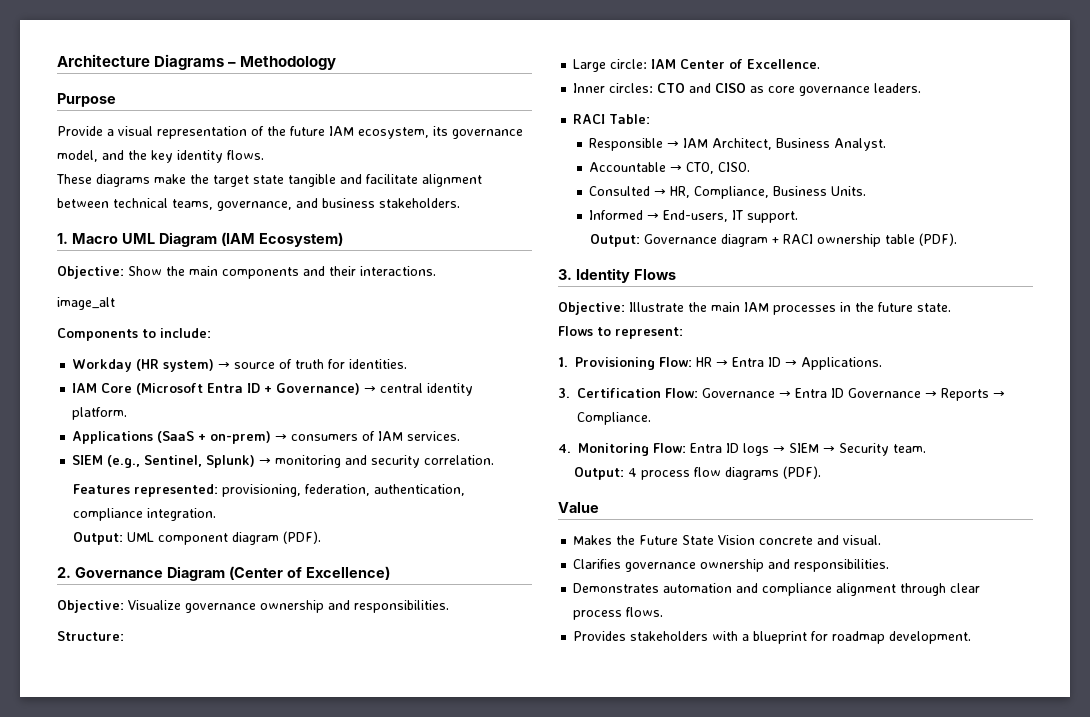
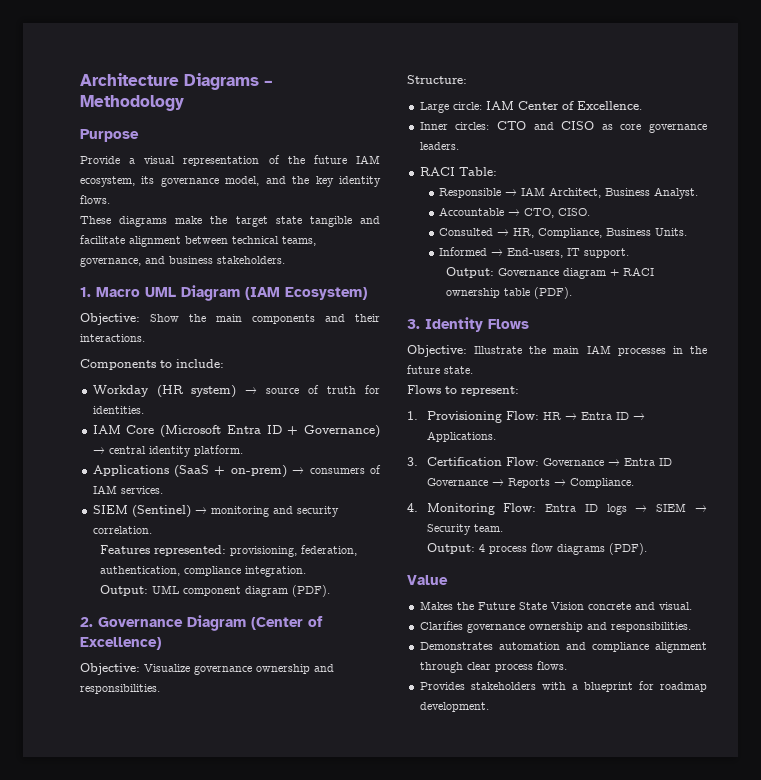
- image_alt
- SIEM (e.g., Sentinel, Splunk) → monitoring and security correlation.
+ SIEM (Sentinel) → monitoring and security correlation.

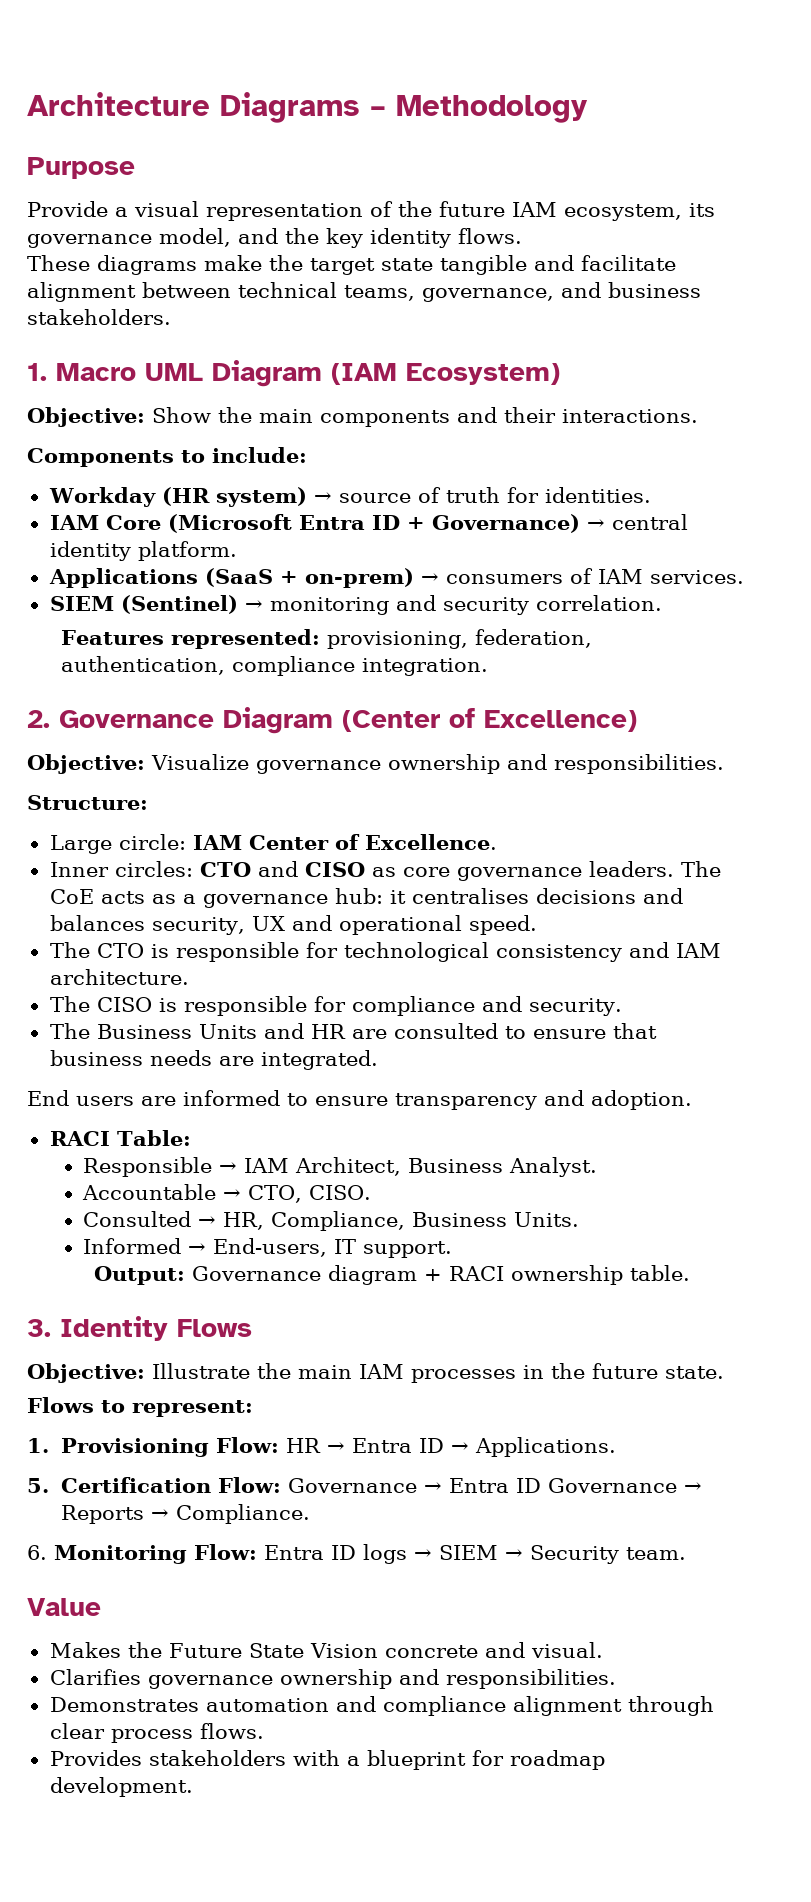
- Output: UML component diagram (PDF).
+ The CoE acts as a governance hub: it centralises decisions and balances security, UX and operational speed.
+ The CTO is responsible for technological consistency and IAM architecture.
+ The CISO is responsible for compliance and security.
+ The Business Units and HR are consulted to ensure that business needs are integrated.
+ End users are informed to ensure transparency and adoption.
- Output: Governance diagram + RACI ownership table (PDF).
+ Output: Governance diagram + RACI ownership table.
- 3. Certification Flow: Governance → Entra ID Governance → Reports → Compliance.
+ 5. Certification Flow: Governance → Entra ID Governance → Reports → Compliance.
- 4. Monitoring Flow: Entra ID logs → SIEM → Security team.
+ 6. Monitoring Flow: Entra ID logs → SIEM → Security team.
- Output: 4 process flow diagrams (PDF).

